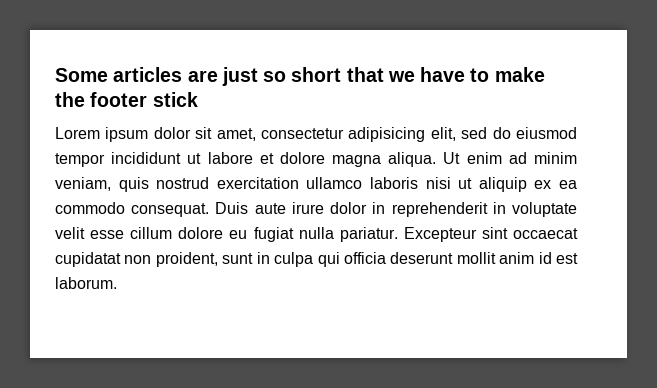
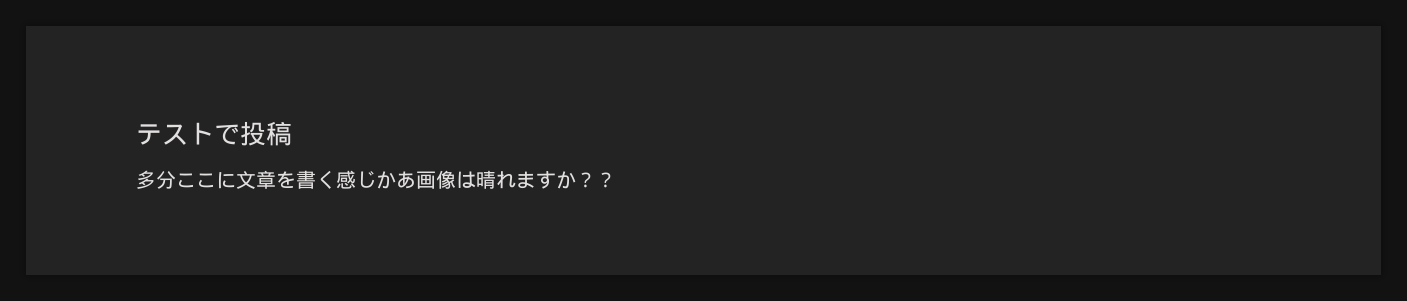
- Some articles are just so short that we have to make the footer stick
- Lorem ipsum dolor sit amet, consectetur adipisicing elit, sed do eiusmod tempor incididunt ut labore et dolore magna aliqua. Ut enim ad minim veniam, quis nostrud exercitation ullamco laboris nisi ut aliquip ex ea commodo consequat. Duis aute irure dolor in reprehenderit in voluptate velit esse cillum dolore eu fugiat nulla pariatur. Excepteur sint occaecat cupidatat non proident, sunt in culpa qui officia deserunt mollit anim id est laborum.
+ テストで投稿
+ 多分ここに文章を書く感じかあ画像は晴れますか？？

